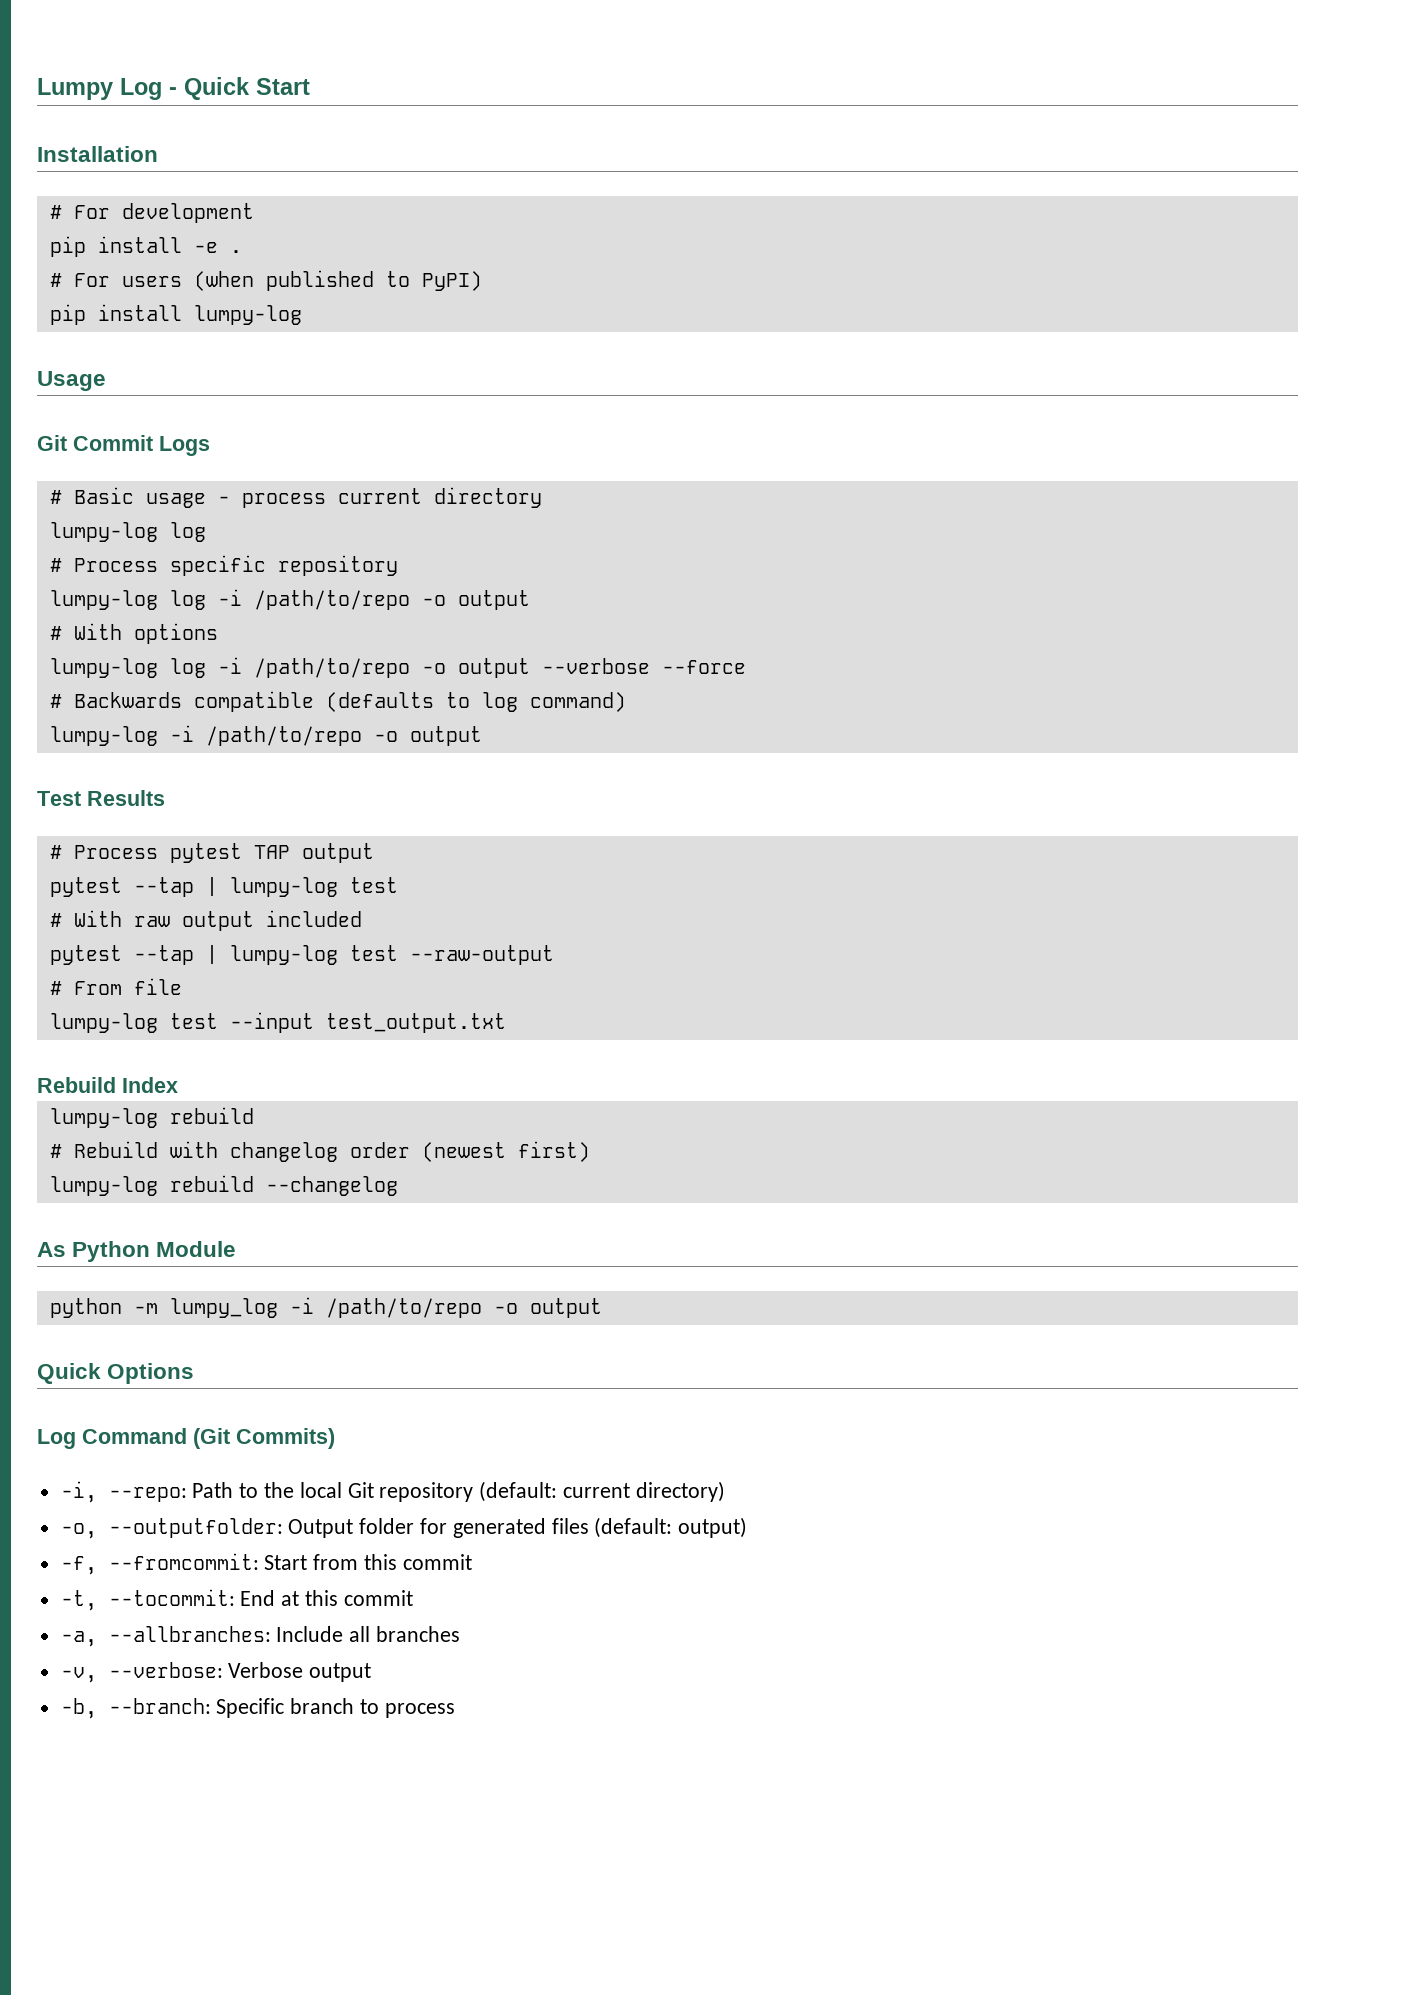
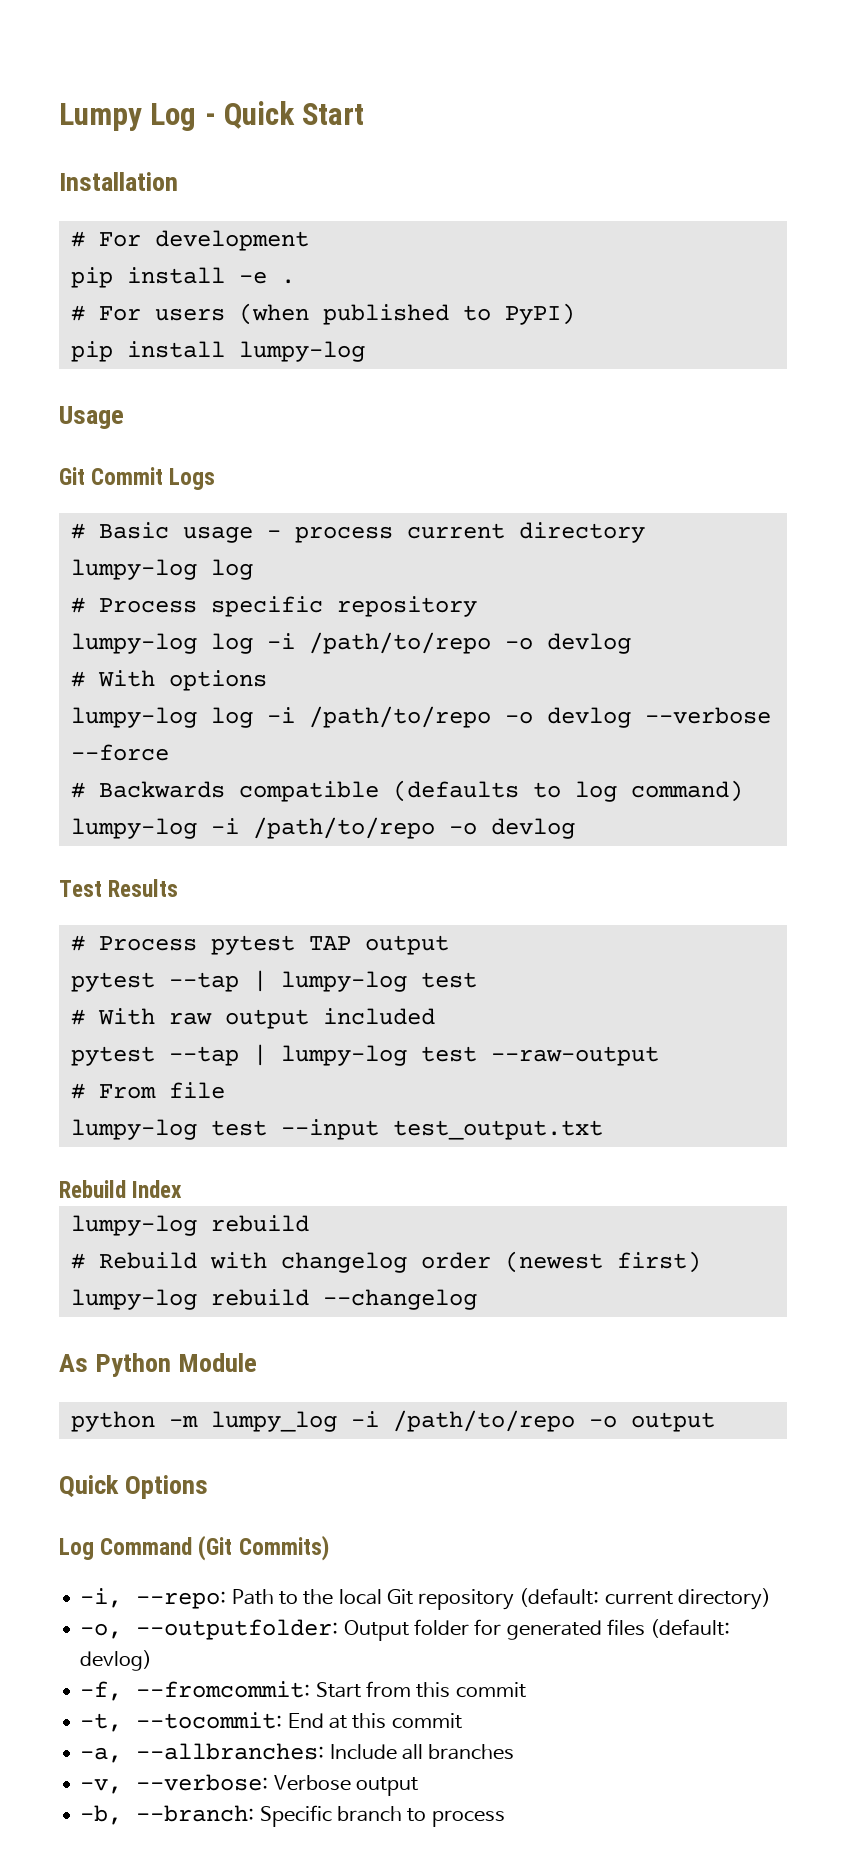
  # Process specific repository
- lumpy-log log -i /path/to/repo -o output
+ lumpy-log log -i /path/to/repo -o devlog
- lumpy-log log -i /path/to/repo -o output --verbose --force
+ lumpy-log log -i /path/to/repo -o devlog --verbose --force
- lumpy-log -i /path/to/repo -o output
+ lumpy-log -i /path/to/repo -o devlog
- -o, --outputfolder: Output folder for generated files (default: output)
+ -o, --outputfolder: Output folder for generated files (default: devlog)

